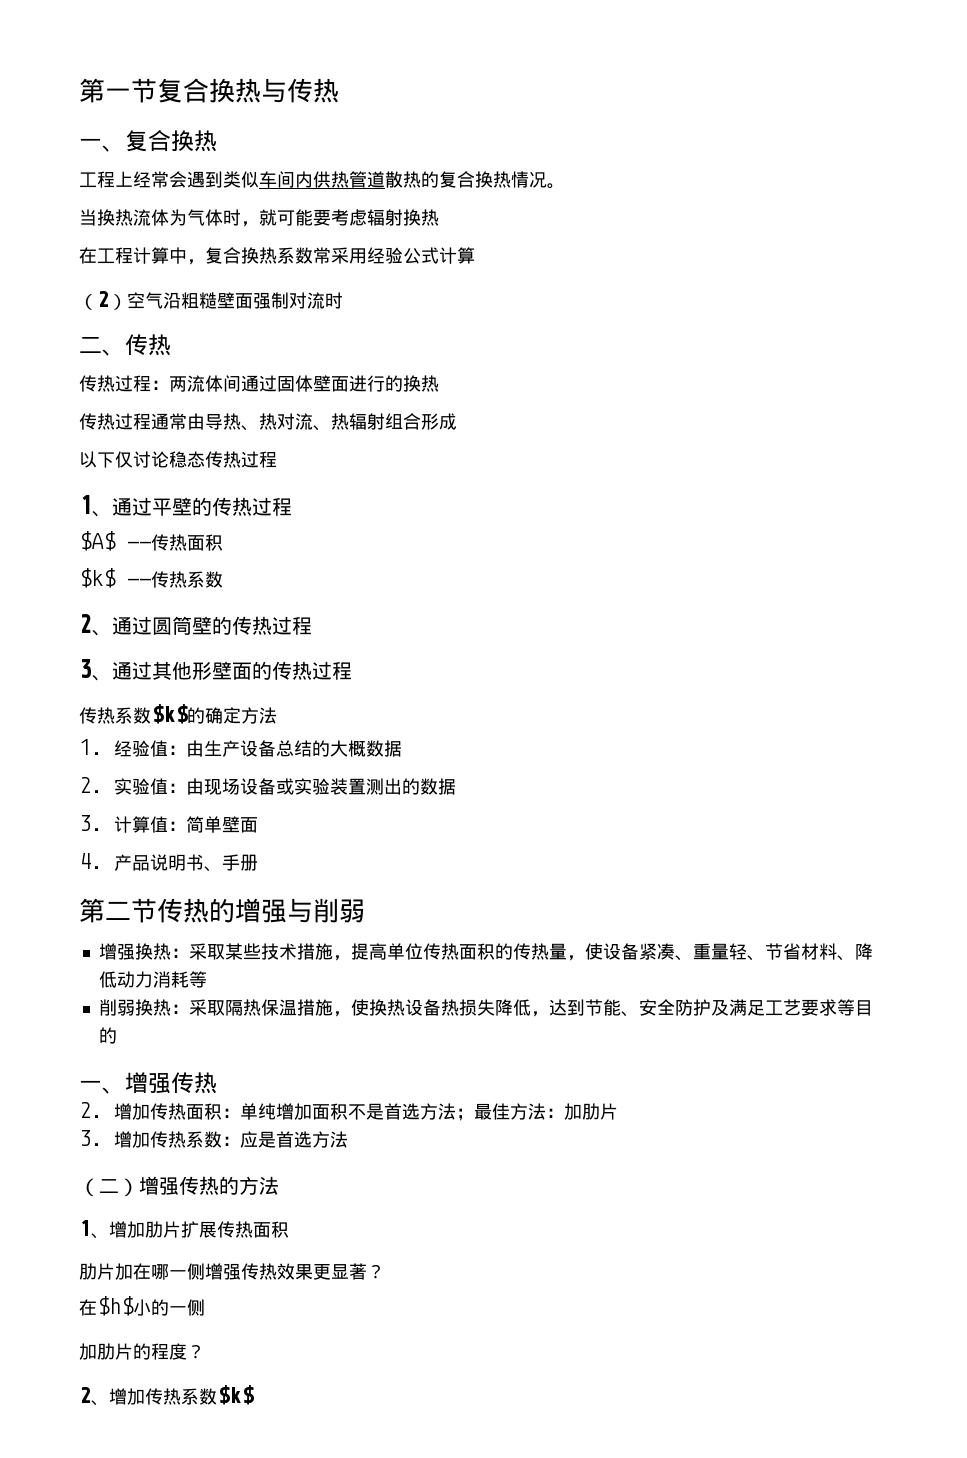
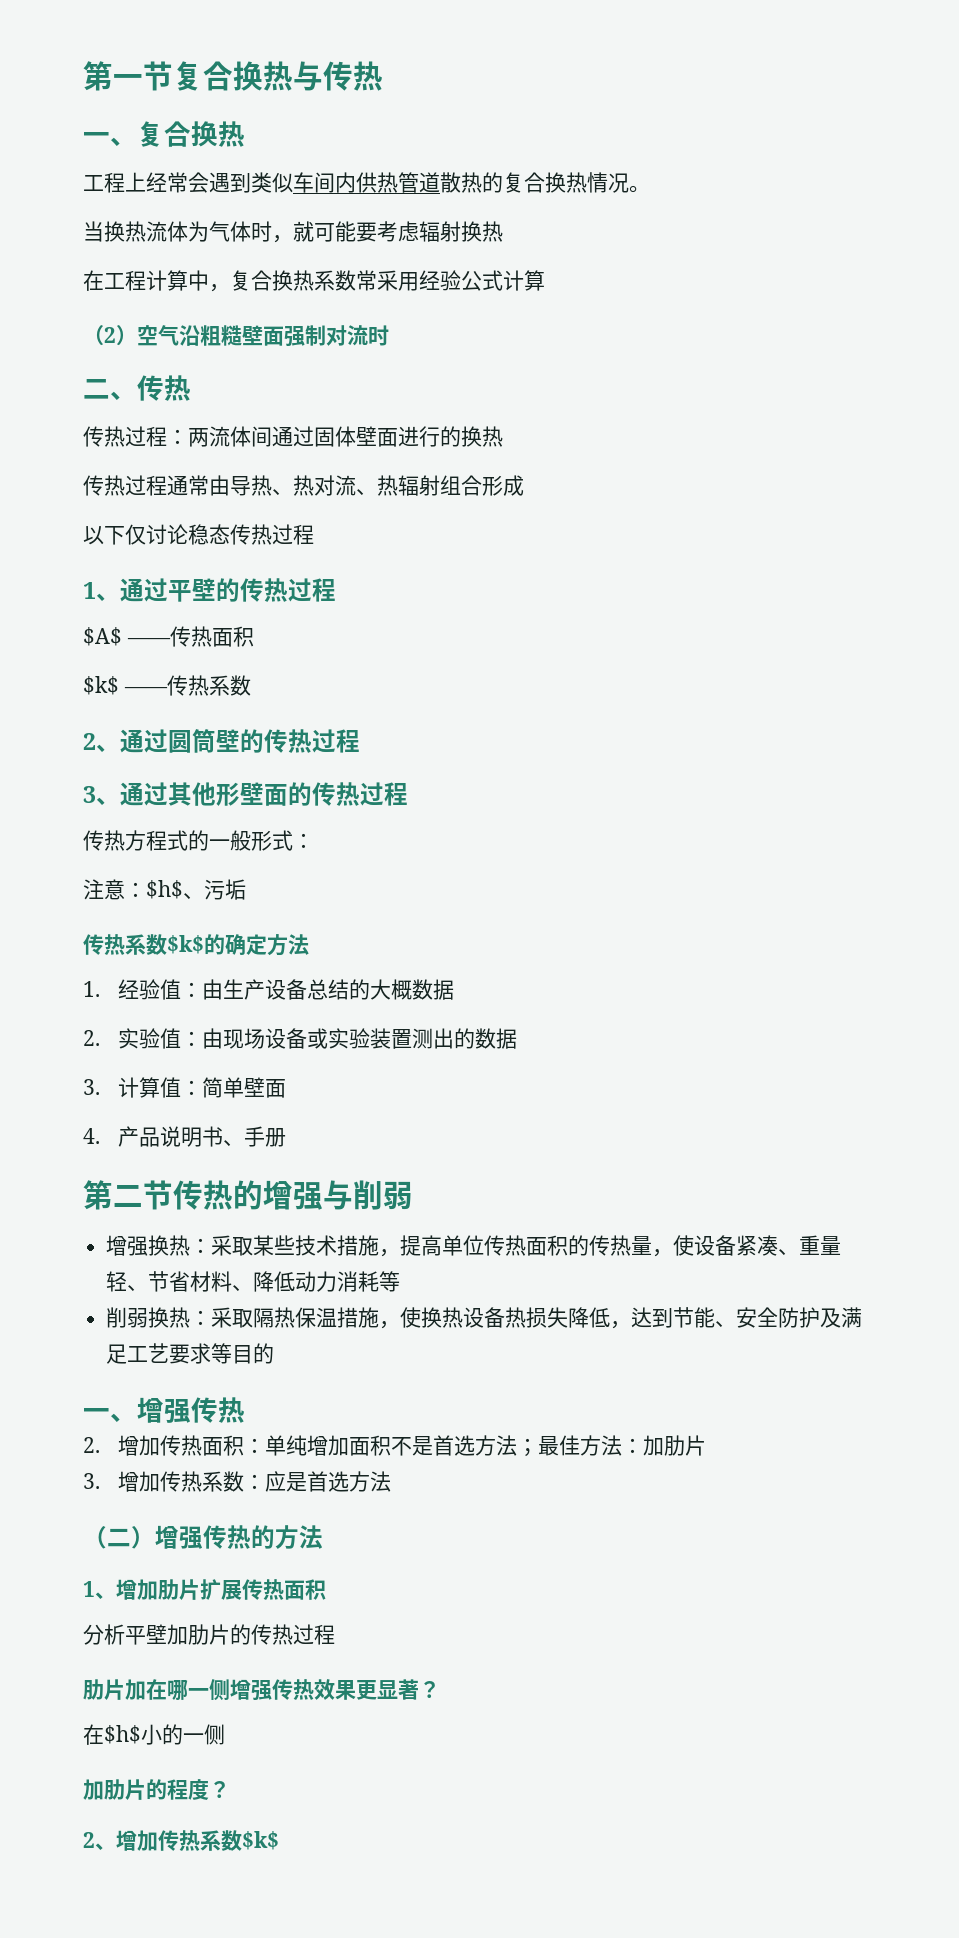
+ 传热方程式的一般形式：
+ 注意：$h$、污垢
+ 分析平壁加肋片的传热过程

